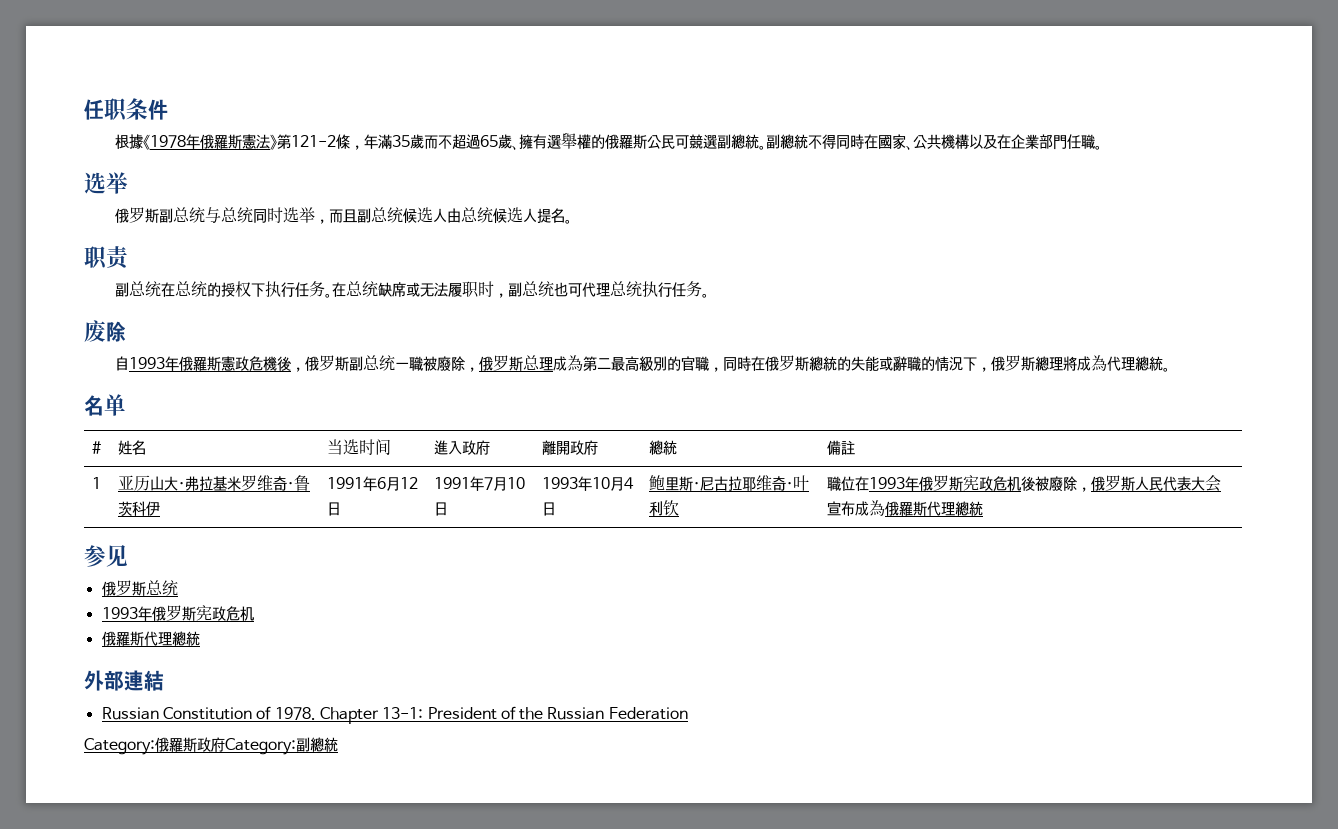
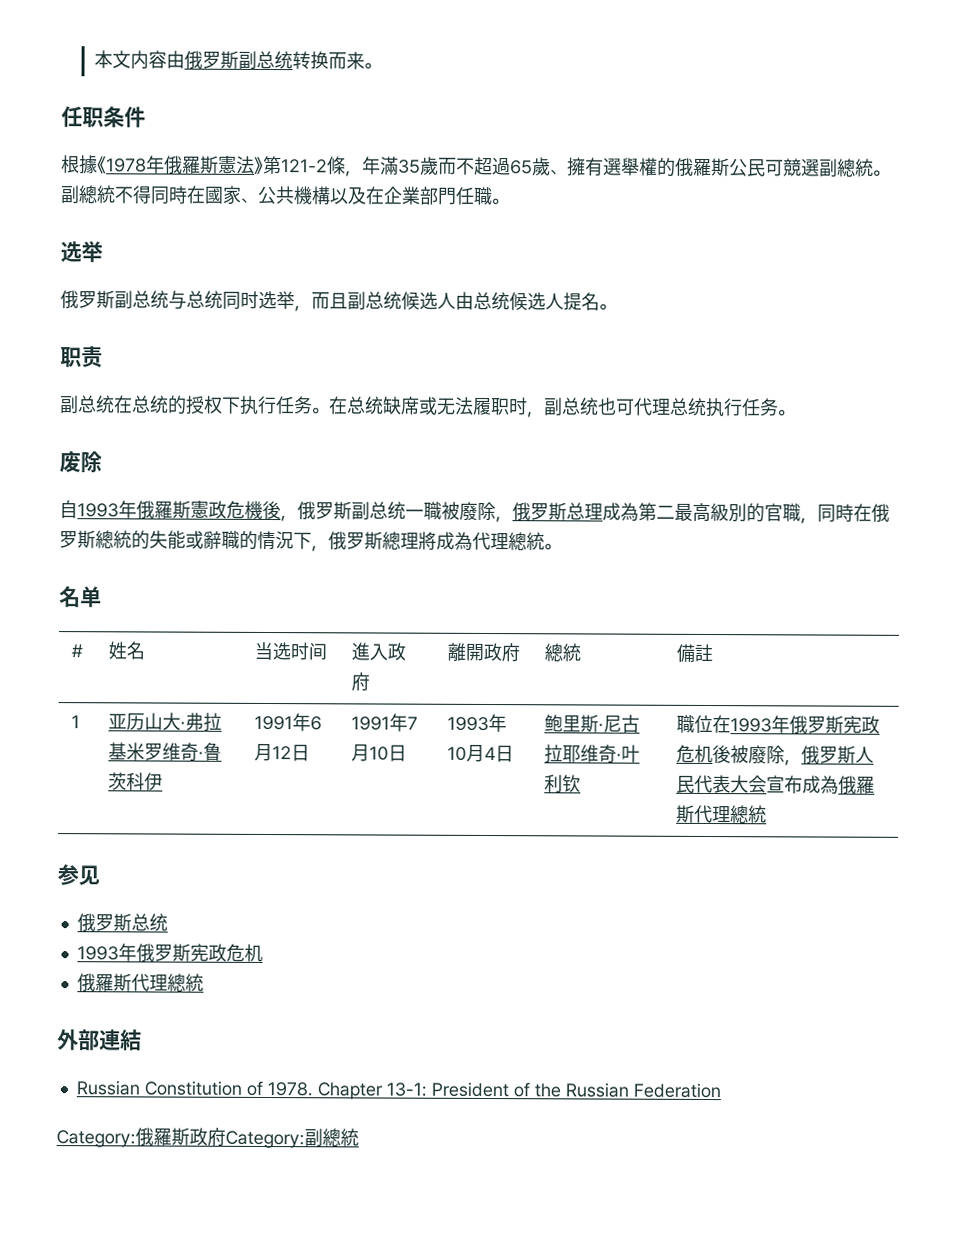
+ 本文内容由俄罗斯副总统转换而来。

